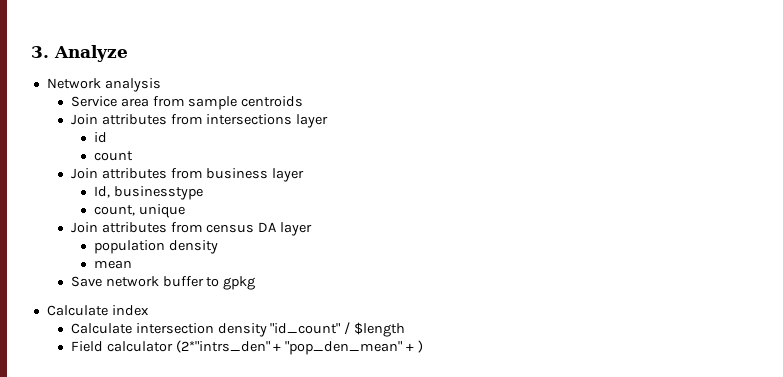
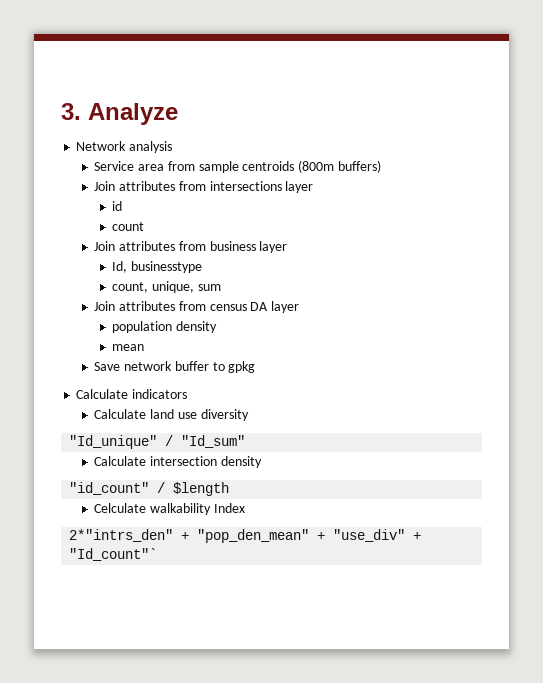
- Service area from sample centroids
+ Service area from sample centroids (800m buffers)
- count, unique
+ count, unique, sum
- Calculate index
+ Calculate indicators
+ Calculate land use diversity
+ "Id_unique" / "Id_sum"
- Calculate intersection density "id_count" / $length
+ Calculate intersection density
+ "id_count" / $length
- Field calculator (2*"intrs_den" + "pop_den_mean" + )
+ Celculate walkability Index
+ 2*"intrs_den" + "pop_den_mean" + "use_div" + "Id_count"`

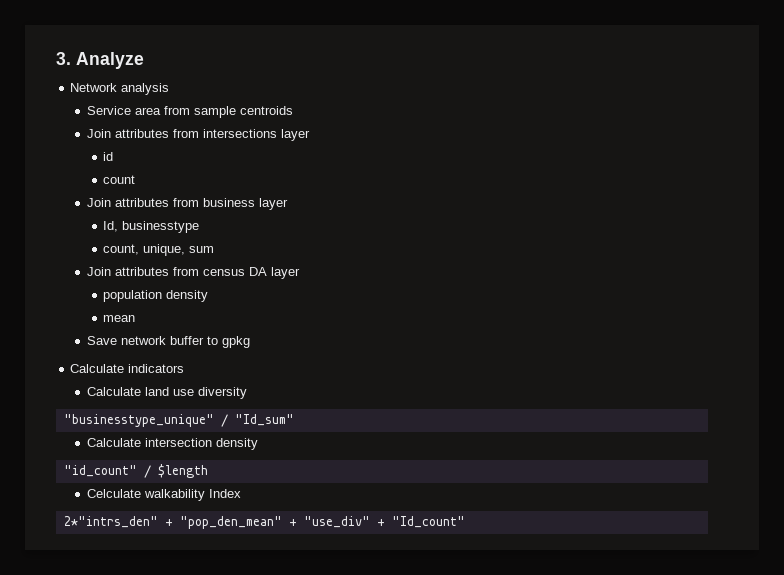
- Service area from sample centroids (800m buffers)
+ Service area from sample centroids
- "Id_unique" / "Id_sum"
+ "businesstype_unique" / "Id_sum"
- 2*"intrs_den" + "pop_den_mean" + "use_div" + "Id_count"`
+ 2*"intrs_den" + "pop_den_mean" + "use_div" + "Id_count"

